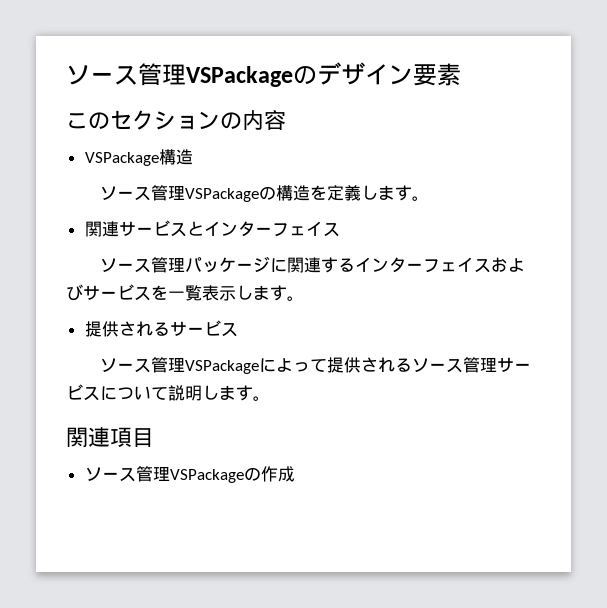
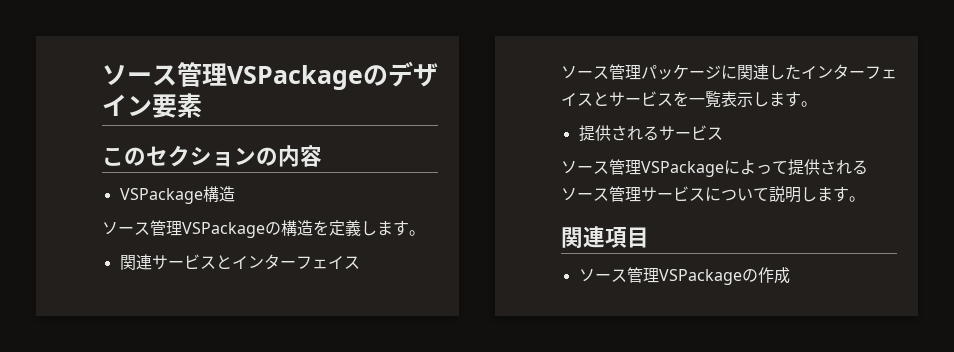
- ソース管理パッケージに関連するインターフェイスおよびサービスを一覧表示します。
+ ソース管理パッケージに関連したインターフェイスとサービスを一覧表示します。

